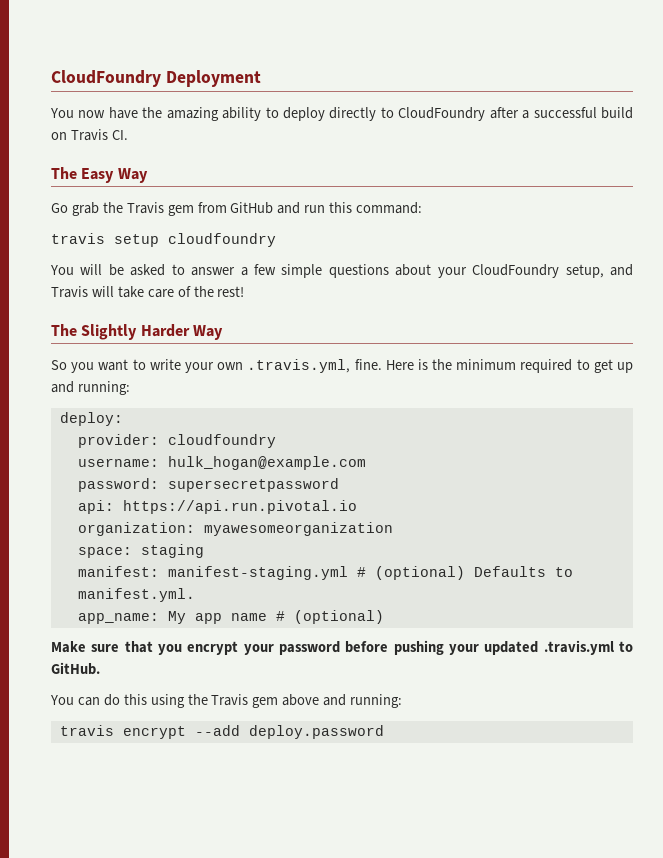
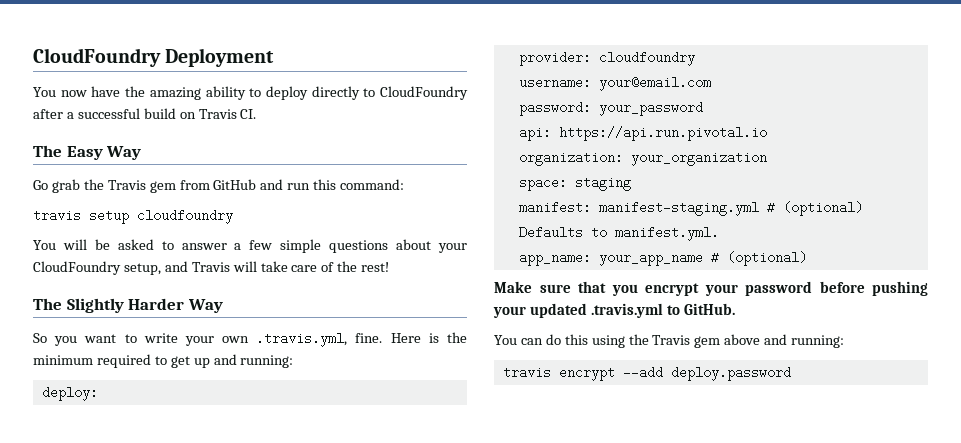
- username: hulk_hogan@example.com
+ username: your@email.com
- password: supersecretpassword
+ password: your_password
- organization: myawesomeorganization
+ organization: your_organization
- app_name: My app name # (optional)
+ app_name: your_app_name # (optional)

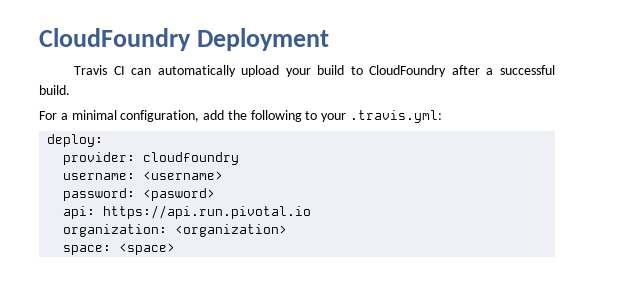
- You now have the amazing ability to deploy directly to CloudFoundry after a successful build on Travis CI.
- The Easy Way
- Go grab the Travis gem from GitHub and run this command:
- travis setup cloudfoundry
- You will be asked to answer a few simple questions about your CloudFoundry setup, and Travis will take care of the rest!
- The Slightly Harder Way
- So you want to write your own .travis.yml, fine. Here is the minimum required to get up and running:
+ Travis CI can automatically upload your build to CloudFoundry after a successful build.
+ For a minimal configuration, add the following to your .travis.yml:
- username: your@email.com
+ username: <username>
- password: your_password
+ password: <pasword>
- organization: your_organization
+ organization: <organization>
- space: staging
- manifest: manifest-staging.yml # (optional) Defaults to manifest.yml.
- app_name: your_app_name # (optional)
- Make sure that you encrypt your password before pushing your updated .travis.yml to GitHub.
- You can do this using the Travis gem above and running:
- travis encrypt --add deploy.password
+ space: <space>

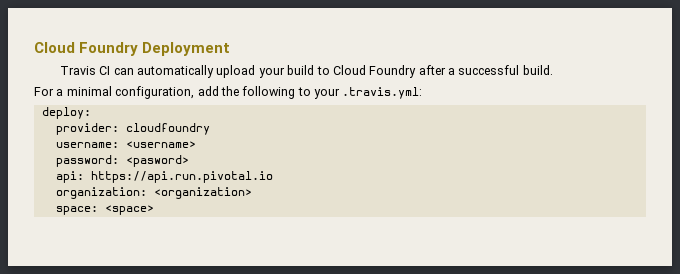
- CloudFoundry Deployment
+ Cloud Foundry Deployment
- Travis CI can automatically upload your build to CloudFoundry after a successful build.
+ Travis CI can automatically upload your build to Cloud Foundry after a successful build.

